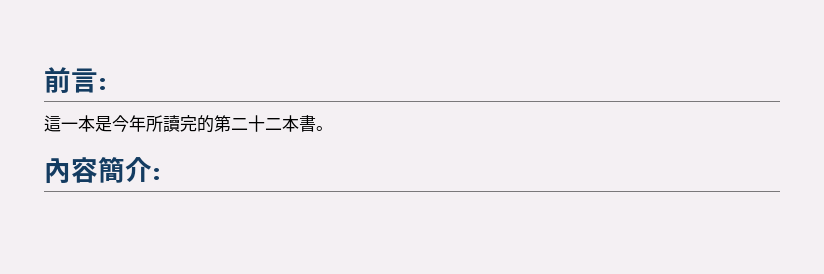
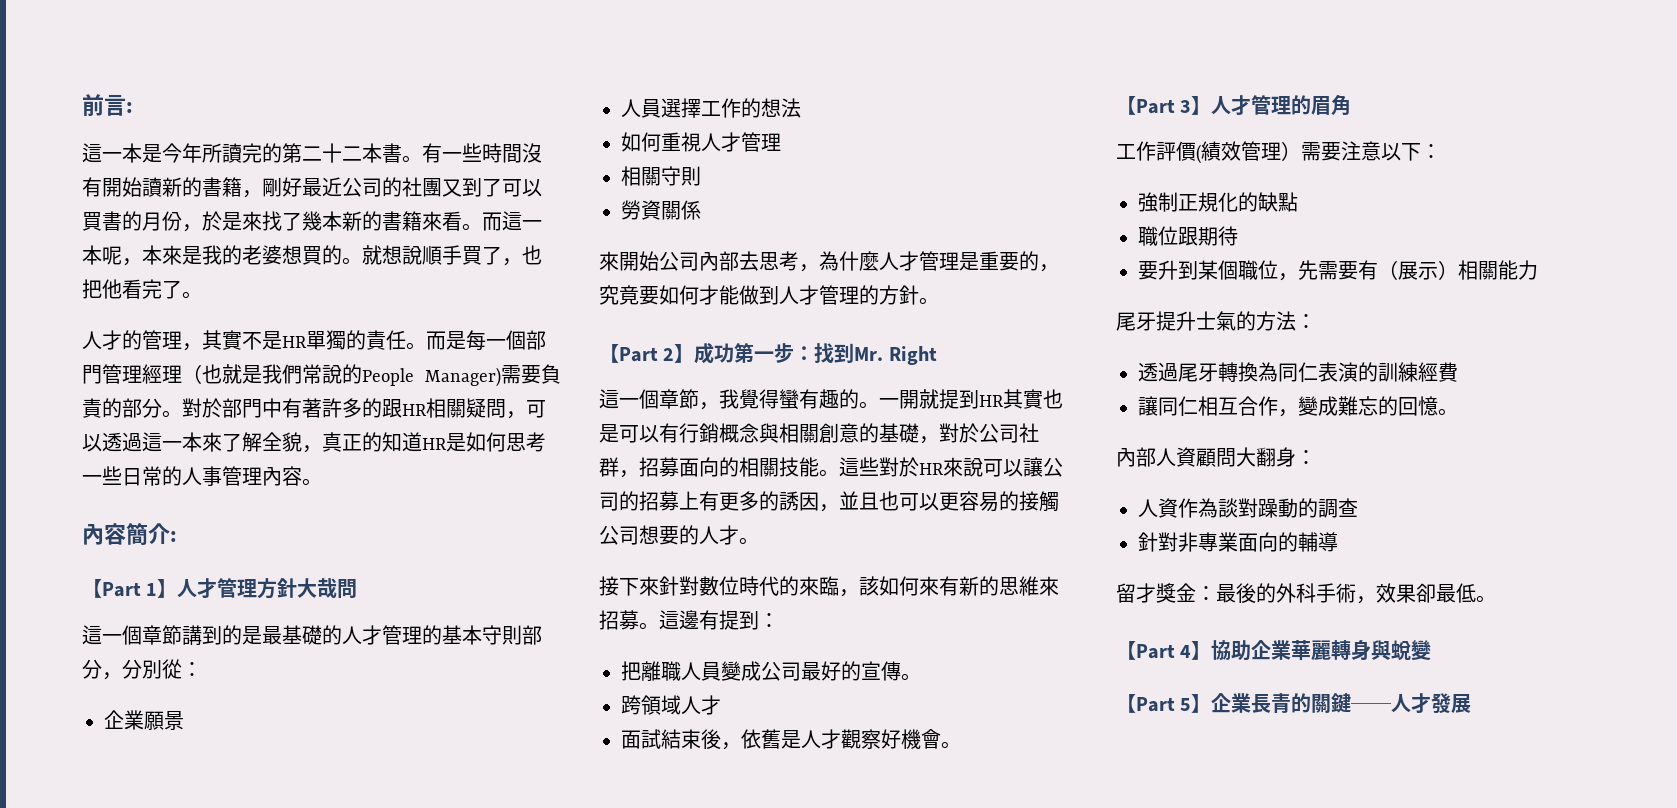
- 這一本是今年所讀完的第二十二本書。
+ 這一本是今年所讀完的第二十二本書。有一些時間沒有開始讀新的書籍，剛好最近公司的社團又到了可以買書的月份，於是來找了幾本新的書籍來看。而這一本呢，本來是我的老婆想買的。就想說順手買了，也把他看完了。
+ 人才的管理，其實不是HR單獨的責任。而是每一個部門管理經理（也就是我們常說的People Manager)需要負責的部分。對於部門中有著許多的跟HR相關疑問，可以透過這一本來了解全貌，真正的知道HR是如何思考一些日常的人事管理內容。
  內容簡介:
+ 【Part 1】人才管理方針大哉問
+ 這一個章節講到的是最基礎的人才管理的基本守則部分，分別從：
+ 企業願景
+ 人員選擇工作的想法
+ 如何重視人才管理
+ 相關守則
+ 勞資關係
+ 來開始公司內部去思考，為什麼人才管理是重要的，究竟要如何才能做到人才管理的方針。
+ 【Part 2】成功第一步：找到Mr. Right
+ 這一個章節，我覺得蠻有趣的。一開就提到HR其實也是可以有行銷概念與相關創意的基礎，對於公司社群，招募面向的相關技能。這些對於HR來說可以讓公司的招募上有更多的誘因，並且也可以更容易的接觸公司想要的人才。
+ 接下來針對數位時代的來臨，該如何來有新的思維來招募。這邊有提到：
+ 把離職人員變成公司最好的宣傳。
+ 跨領域人才
+ 面試結束後，依舊是人才觀察好機會。
+ 【Part 3】人才管理的眉角
+ 工作評價(績效管理）需要注意以下：
+ 強制正規化的缺點
+ 職位跟期待
+ 要升到某個職位，先需要有（展示）相關能力
+ 尾牙提升士氣的方法：
+ 透過尾牙轉換為同仁表演的訓練經費
+ 讓同仁相互合作，變成難忘的回憶。
+ 內部人資顧問大翻身：
+ 人資作為談對躁動的調查
+ 針對非專業面向的輔導
+ 留才獎金：最後的外科手術，效果卻最低。
+ 【Part 4】協助企業華麗轉身與蛻變
+ 【Part 5】企業長青的關鍵──人才發展

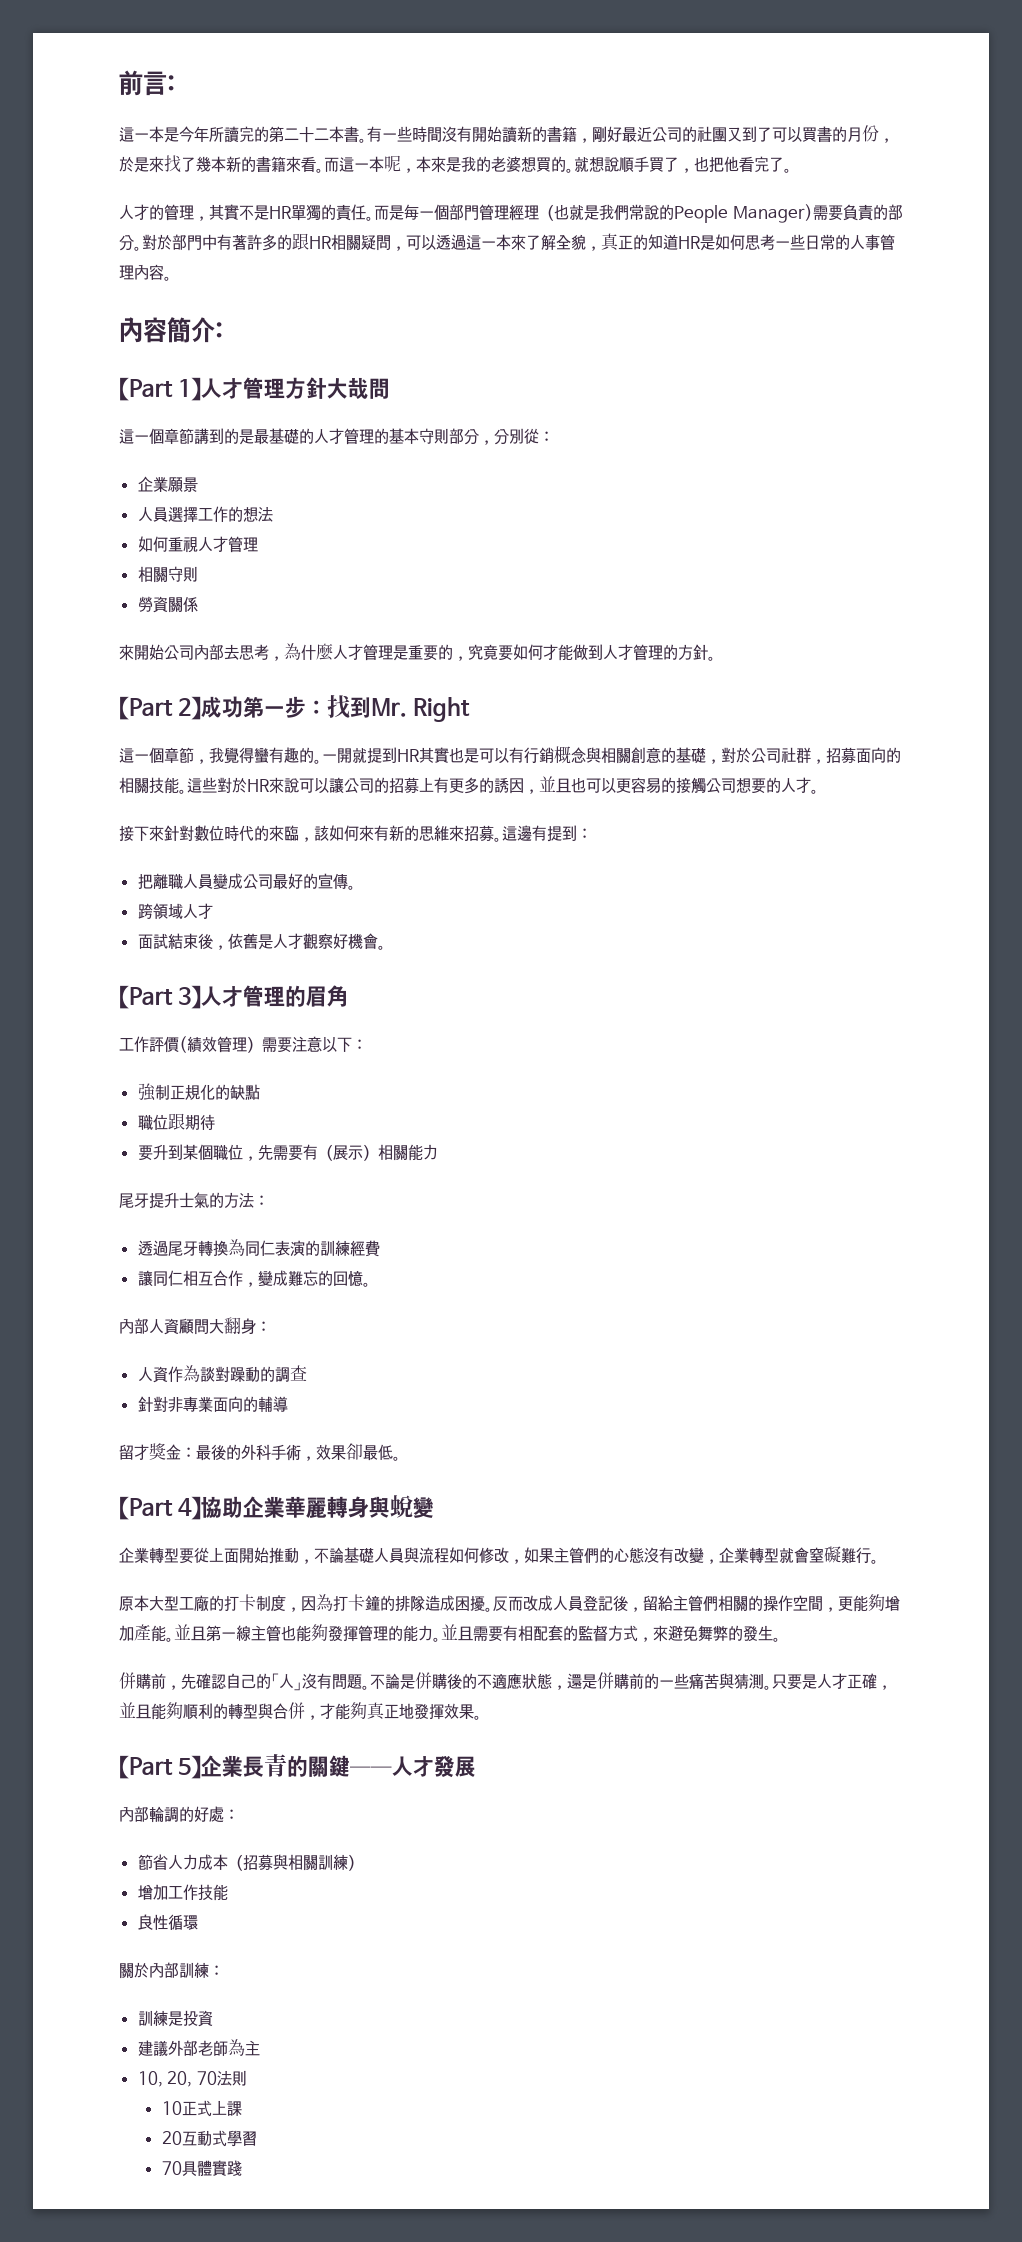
+ 企業轉型要從上面開始推動，不論基礎人員與流程如何修改，如果主管們的心態沒有改變，企業轉型就會窒礙難行。
+ 原本大型工廠的打卡制度，因為打卡鐘的排隊造成困擾。反而改成人員登記後，留給主管們相關的操作空間，更能夠增加產能。並且第一線主管也能夠發揮管理的能力。並且需要有相配套的監督方式，來避免舞弊的發生。
+ 併購前，先確認自己的「人」沒有問題。不論是併購後的不適應狀態，還是併購前的一些痛苦與猜測。只要是人才正確，並且能夠順利的轉型與合併，才能夠真正地發揮效果。
+ 內部輪調的好處：
+ 節省人力成本（招募與相關訓練）
+ 增加工作技能
+ 良性循環
+ 關於內部訓練：
+ 訓練是投資
+ 建議外部老師為主
+ 10, 20, 70法則
+ 10正式上課
+ 20互動式學習
+ 70具體實踐

